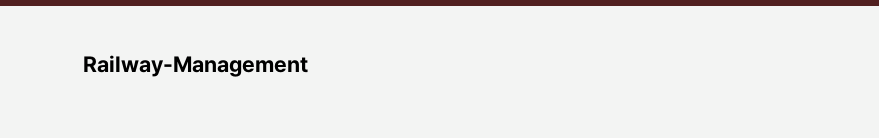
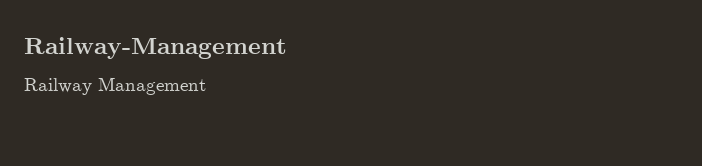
+ Railway Management

